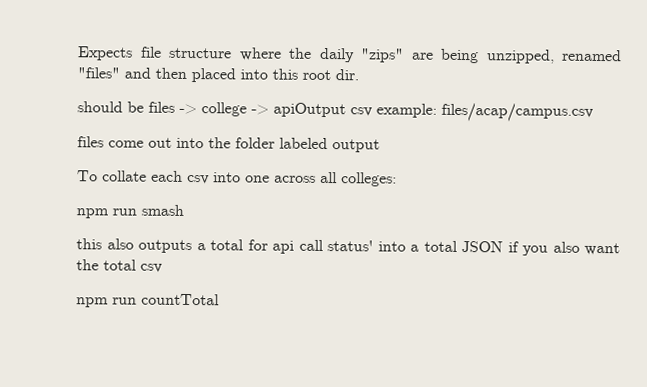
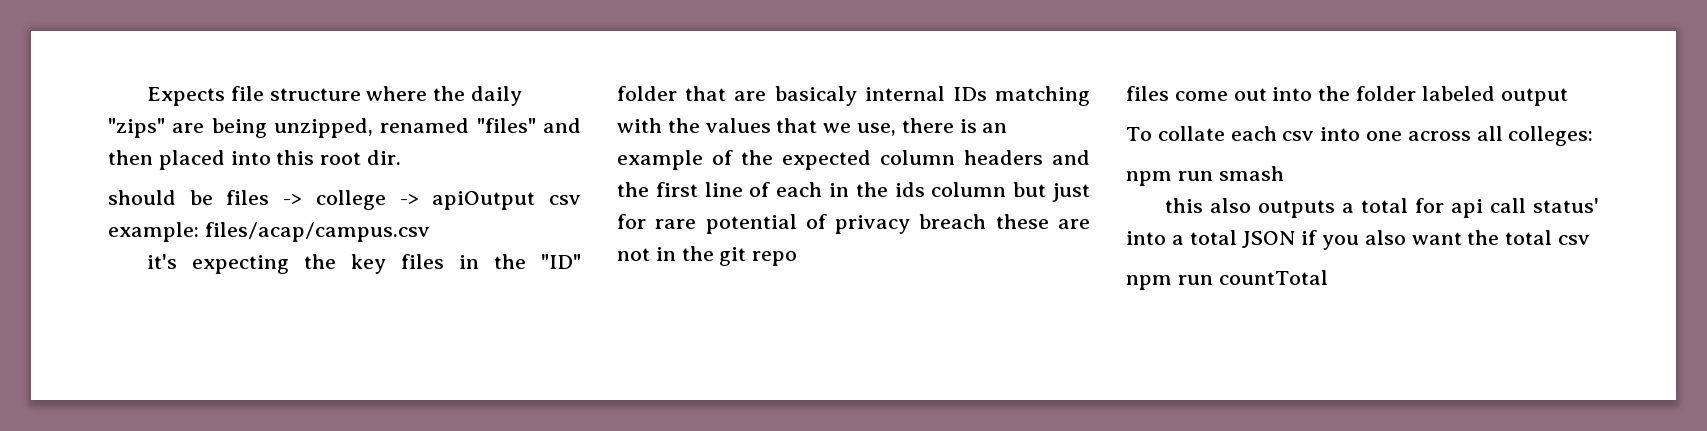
+ it's expecting the key files in the "ID" folder that are basicaly internal IDs matching with the values that we use, there is an example of the expected column headers and the first line of each in the ids column but just for rare potential of privacy breach these are not in the git repo

